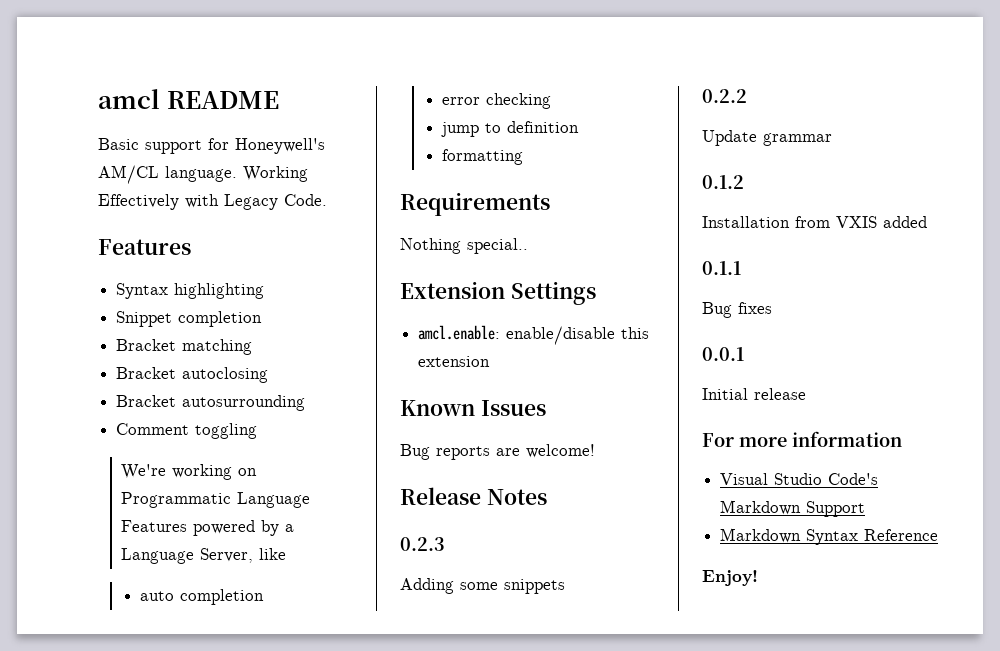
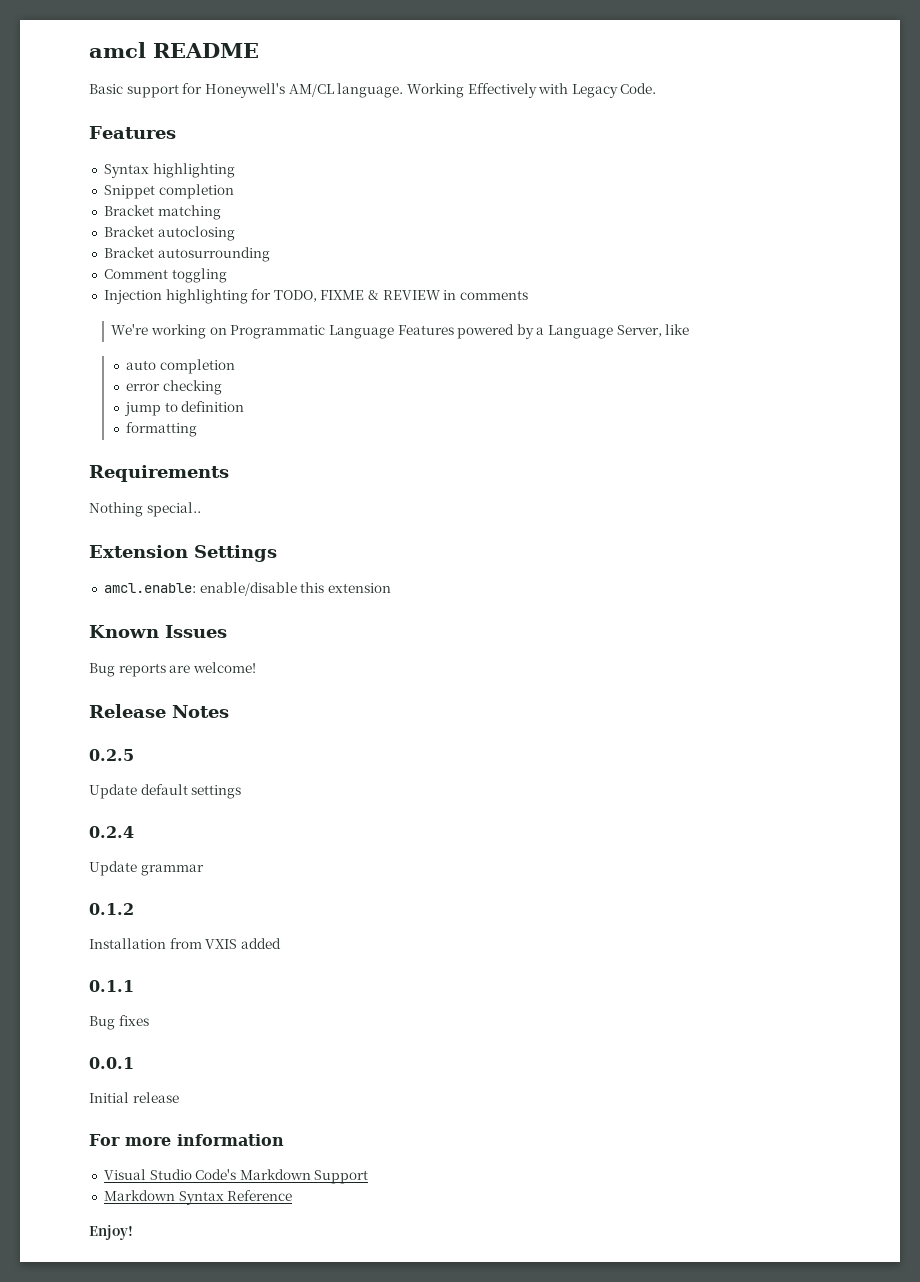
+ Injection highlighting for TODO, FIXME & REVIEW in comments
- 0.2.3
- Adding some snippets
- 0.2.2
+ 0.2.5
+ Update default settings
+ 0.2.4

